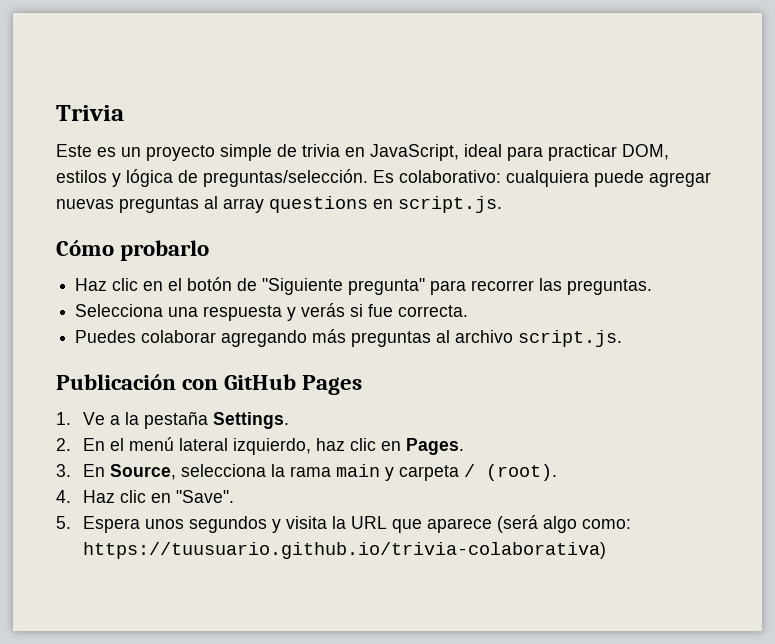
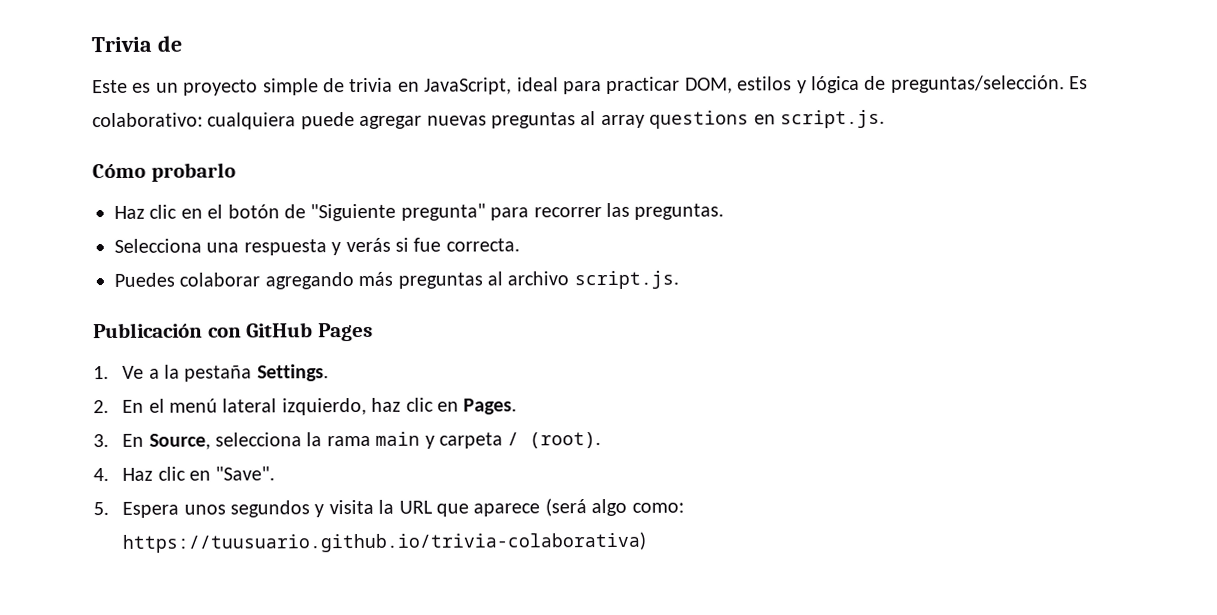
- Trivia
+ Trivia de

